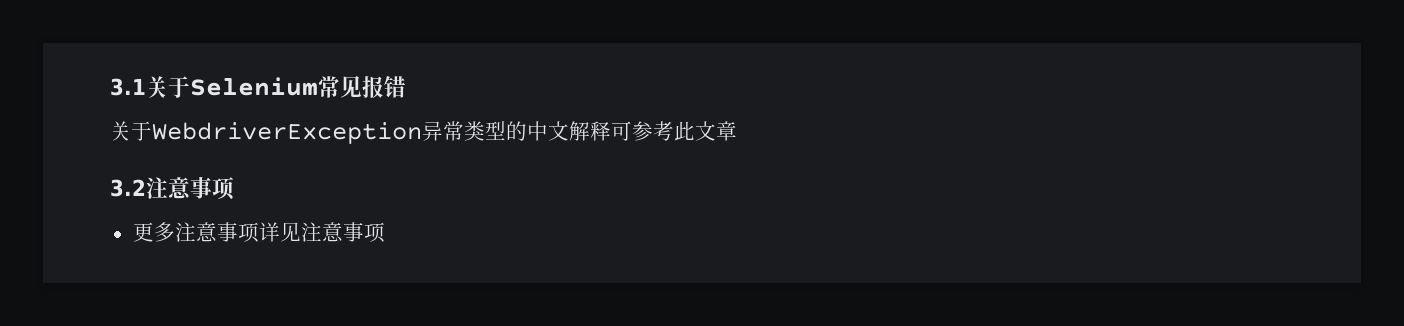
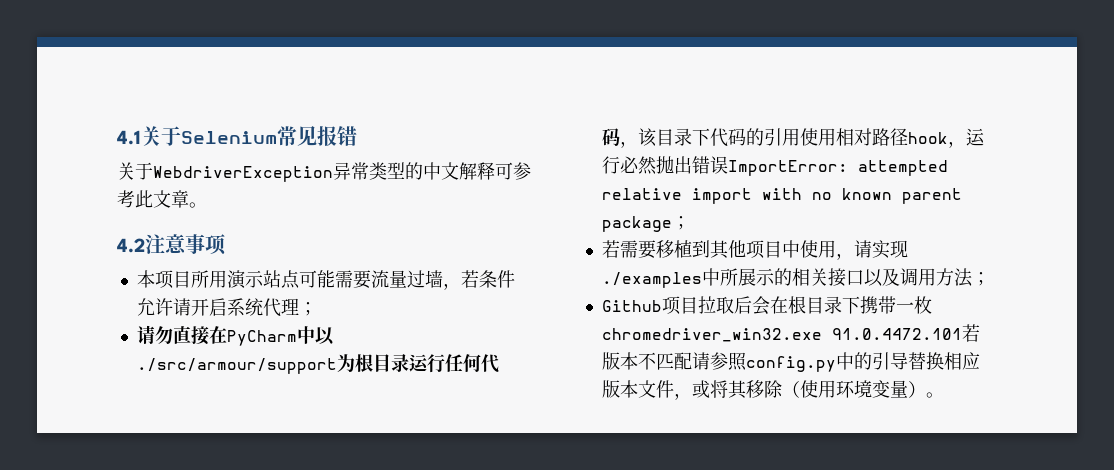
- 3.1关于Selenium常见报错
+ 4.1关于Selenium常见报错
- 关于WebdriverException异常类型的中文解释可参考此文章
- 3.2注意事项
+ 关于WebdriverException异常类型的中文解释可参考此文章。
+ 4.2注意事项
- 更多注意事项详见注意事项
+ 本项目所用演示站点可能需要流量过墙，若条件允许请开启系统代理；
+ 请勿直接在PyCharm中以./src/armour/support为根目录运行任何代码，该目录下代码的引用使用相对路径hook，运行必然抛出错误ImportError: attempted relative import with no known parent package；
+ 若需要移植到其他项目中使用，请实现./examples中所展示的相关接口以及调用方法；
+ Github项目拉取后会在根目录下携带一枚chromedriver_win32.exe 91.0.4472.101若版本不匹配请参照config.py中的引导替换相应版本文件，或将其移除（使用环境变量）。

